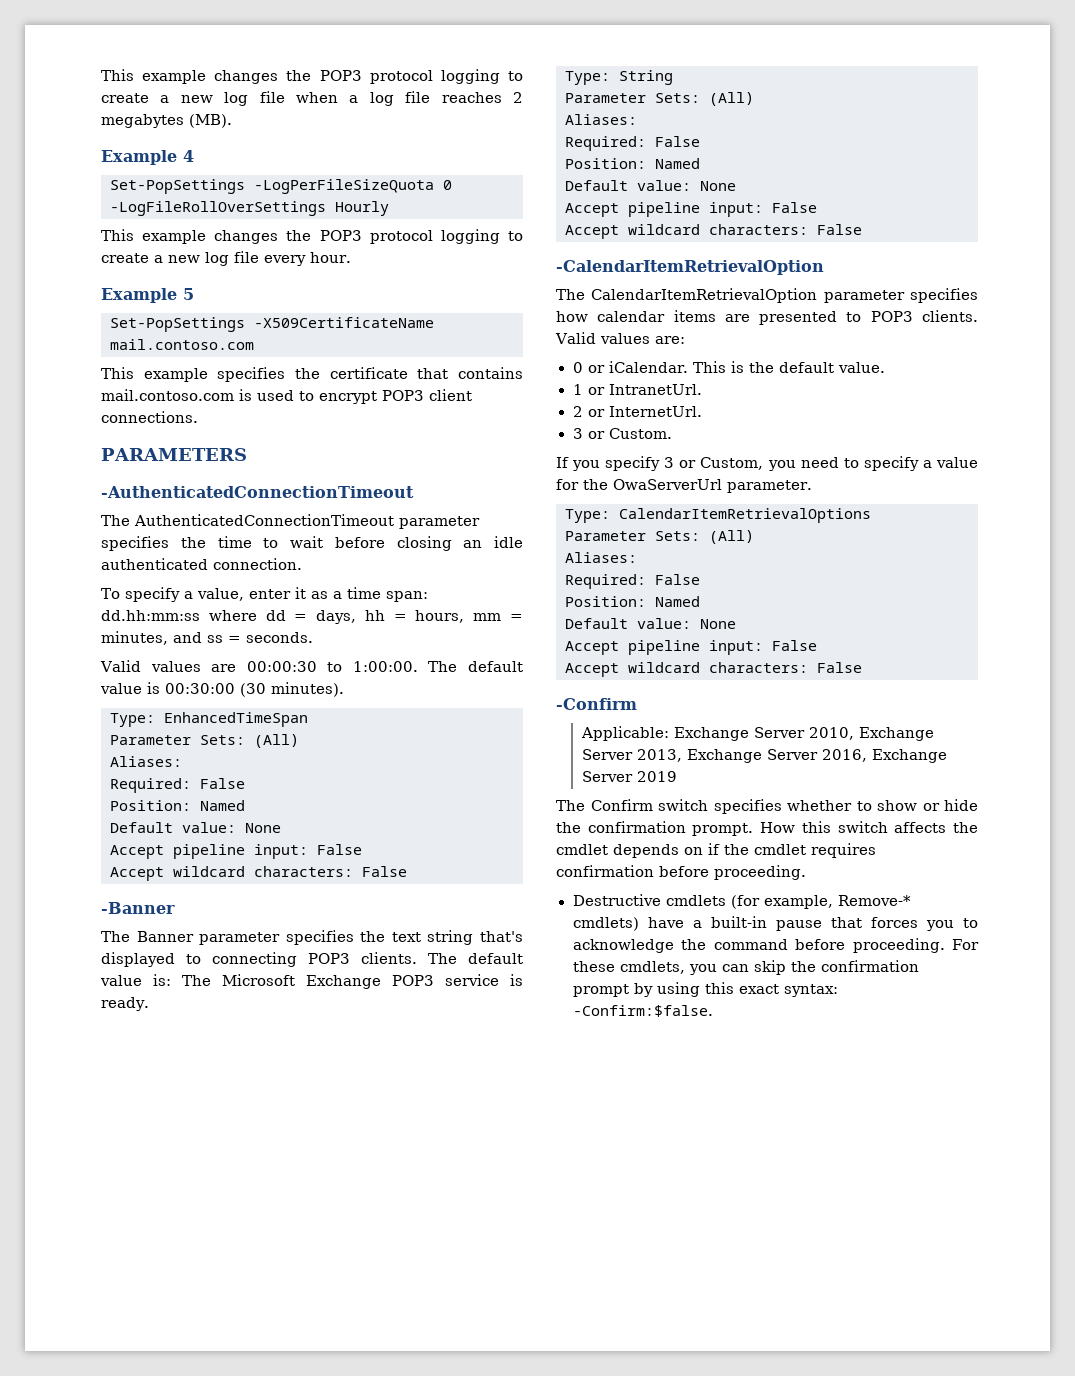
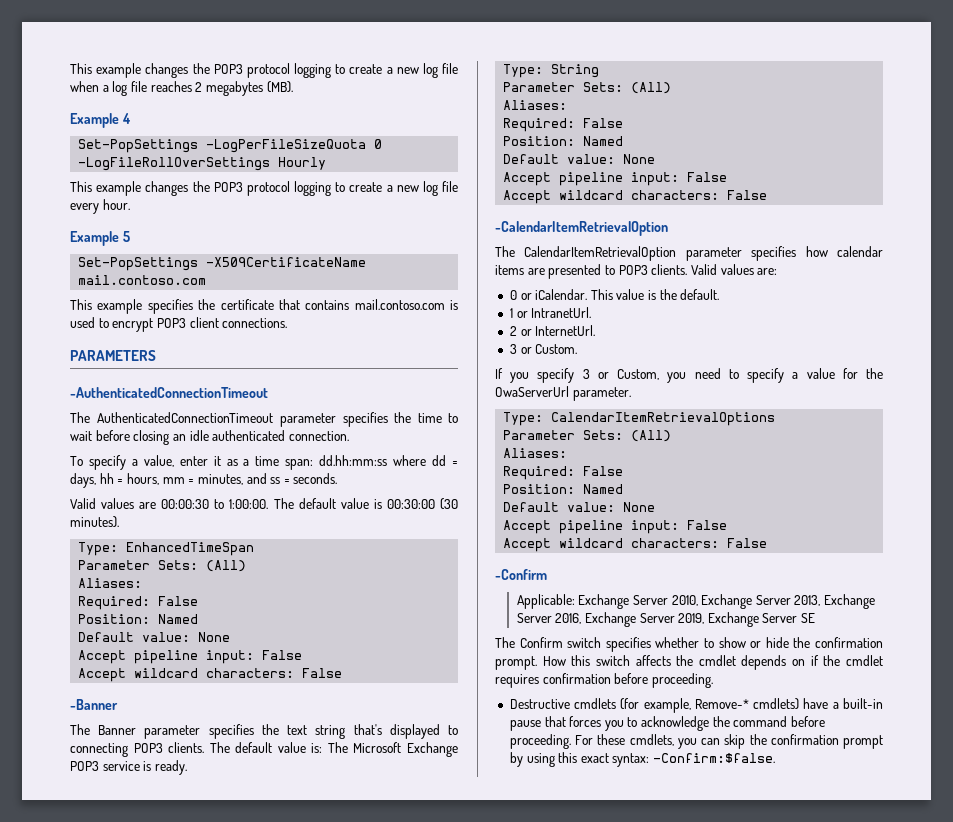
- This is the default value.
+ This value is the default.
- Applicable: Exchange Server 2010, Exchange Server 2013, Exchange Server 2016, Exchange Server 2019
+ Applicable: Exchange Server 2010, Exchange Server 2013, Exchange Server 2016, Exchange Server 2019, Exchange Server SE

